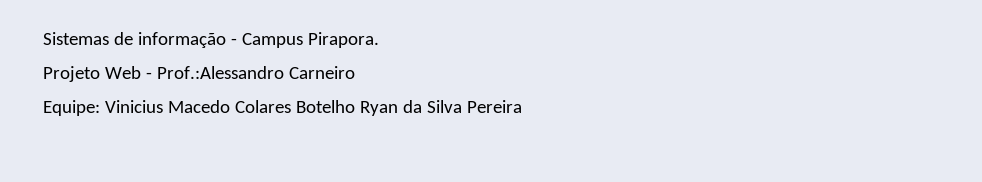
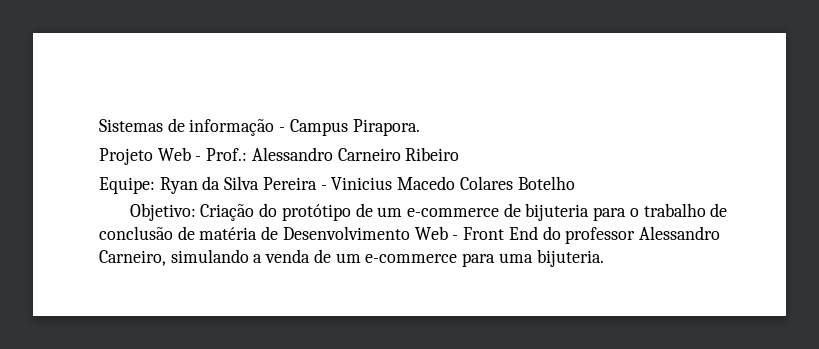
- Projeto Web - Prof.:Alessandro Carneiro
+ Projeto Web - Prof.: Alessandro Carneiro Ribeiro
- Equipe: Vinicius Macedo Colares Botelho Ryan da Silva Pereira
+ Equipe: Ryan da Silva Pereira - Vinicius Macedo Colares Botelho
+ Objetivo: Criação do protótipo de um e-commerce de bijuteria para o trabalho de conclusão de matéria de Desenvolvimento Web - Front End do professor Alessandro Carneiro, simulando a venda de um e-commerce para uma bijuteria.

